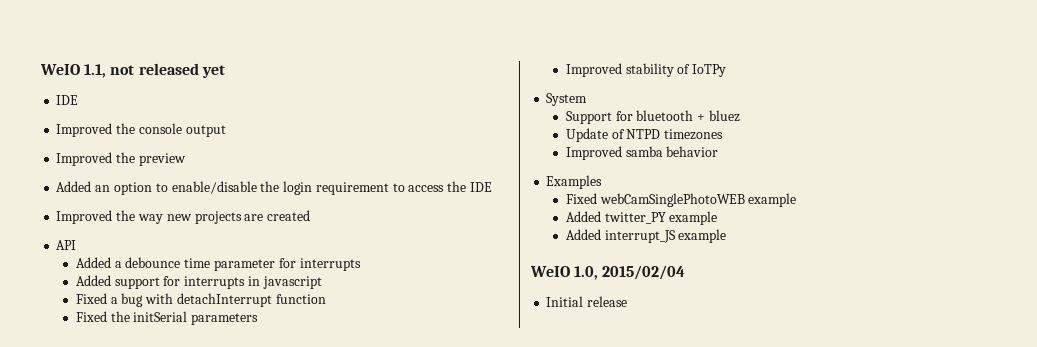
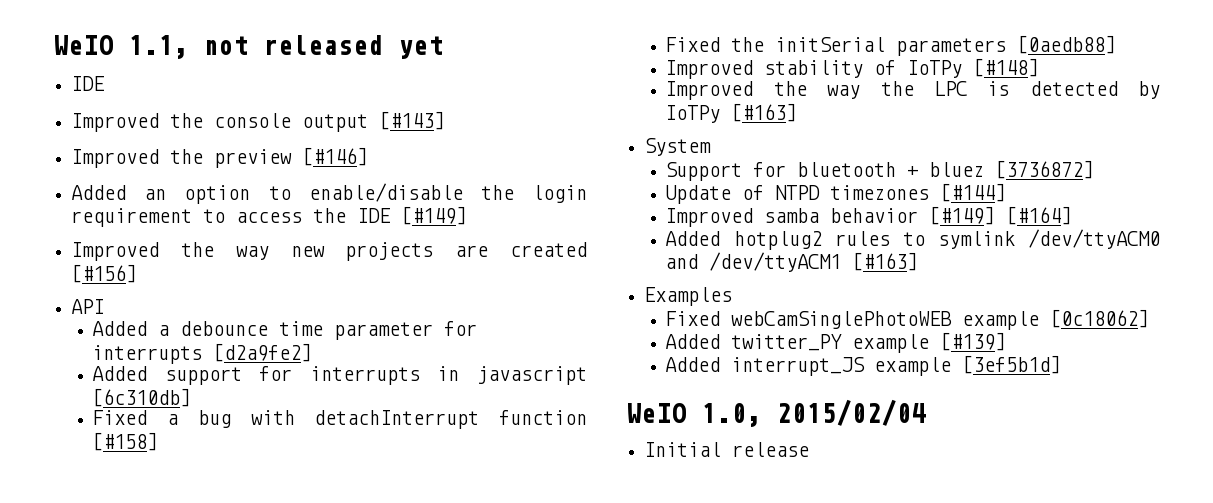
- Improved the console output
+ Improved the console output [#143]
- Improved the preview
+ Improved the preview [#146]
- Added an option to enable/disable the login requirement to access the IDE
+ Added an option to enable/disable the login requirement to access the IDE [#149]
- Improved the way new projects are created
+ Improved the way new projects are created [#156]
- Added a debounce time parameter for interrupts
+ Added a debounce time parameter for interrupts [d2a9fe2]
- Added support for interrupts in javascript
+ Added support for interrupts in javascript [6c310db]
- Fixed a bug with detachInterrupt function
+ Fixed a bug with detachInterrupt function [#158]
- Fixed the initSerial parameters
+ Fixed the initSerial parameters [0aedb88]
- Improved stability of IoTPy
+ Improved stability of IoTPy [#148]
+ Improved the way the LPC is detected by IoTPy [#163]
- Support for bluetooth + bluez
+ Support for bluetooth + bluez [3736872]
- Update of NTPD timezones
+ Update of NTPD timezones [#144]
- Improved samba behavior
+ Improved samba behavior [#149] [#164]
+ Added hotplug2 rules to symlink /dev/ttyACM0 and /dev/ttyACM1 [#163]
- Fixed webCamSinglePhotoWEB example
+ Fixed webCamSinglePhotoWEB example [0c18062]
- Added twitter_PY example
+ Added twitter_PY example [#139]
- Added interrupt_JS example
+ Added interrupt_JS example [3ef5b1d]

